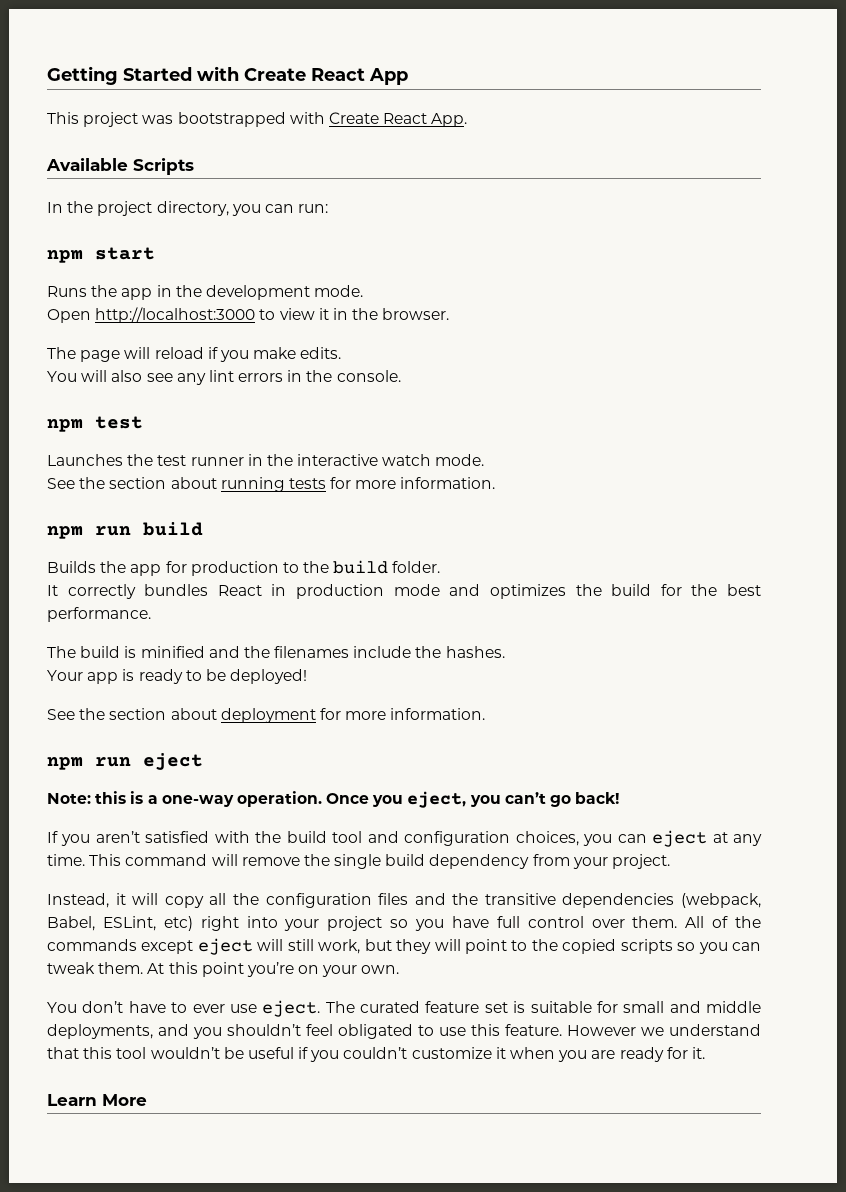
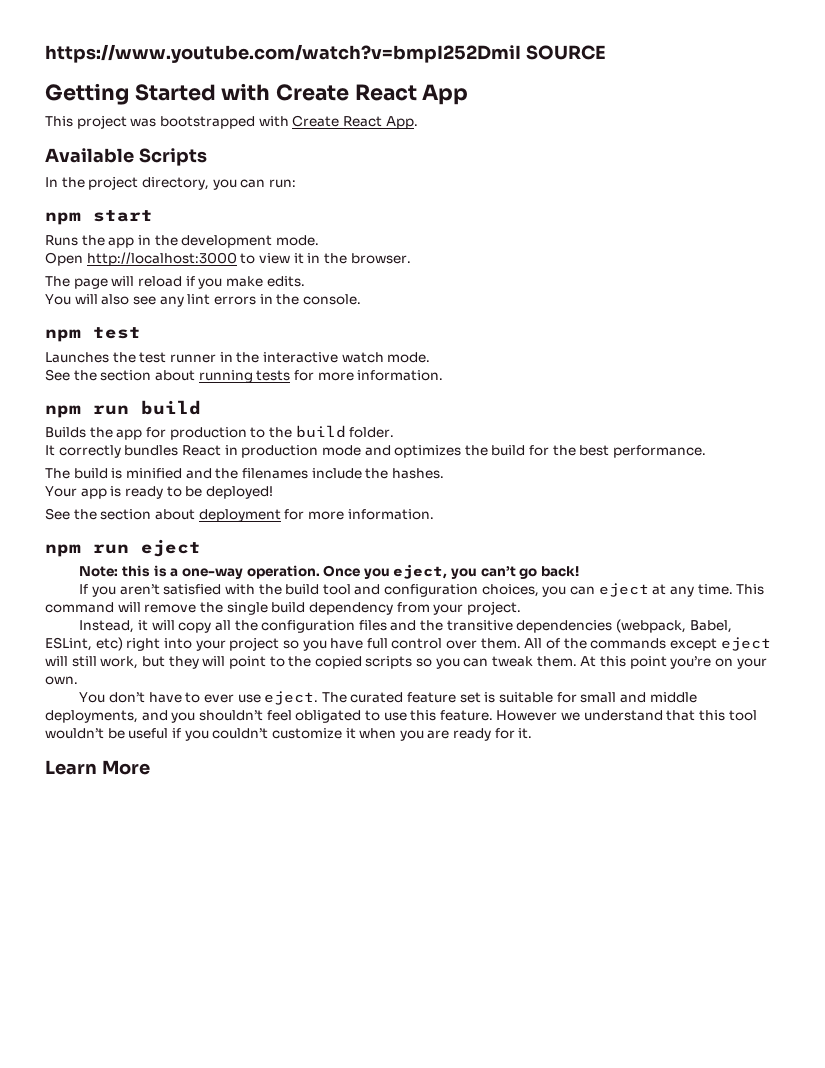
+ https://www.youtube.com/watch?v=bmpI252DmiI SOURCE

